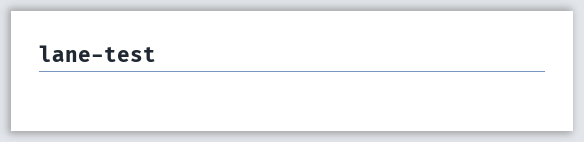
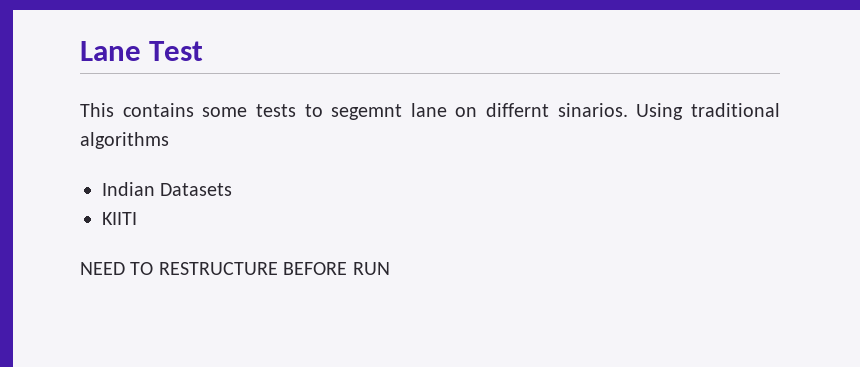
- lane-test
+ Lane Test
+ This contains some tests to segemnt lane on differnt sinarios. Using traditional algorithms
+ Indian Datasets
+ KIITI
+ NEED TO RESTRUCTURE BEFORE RUN

